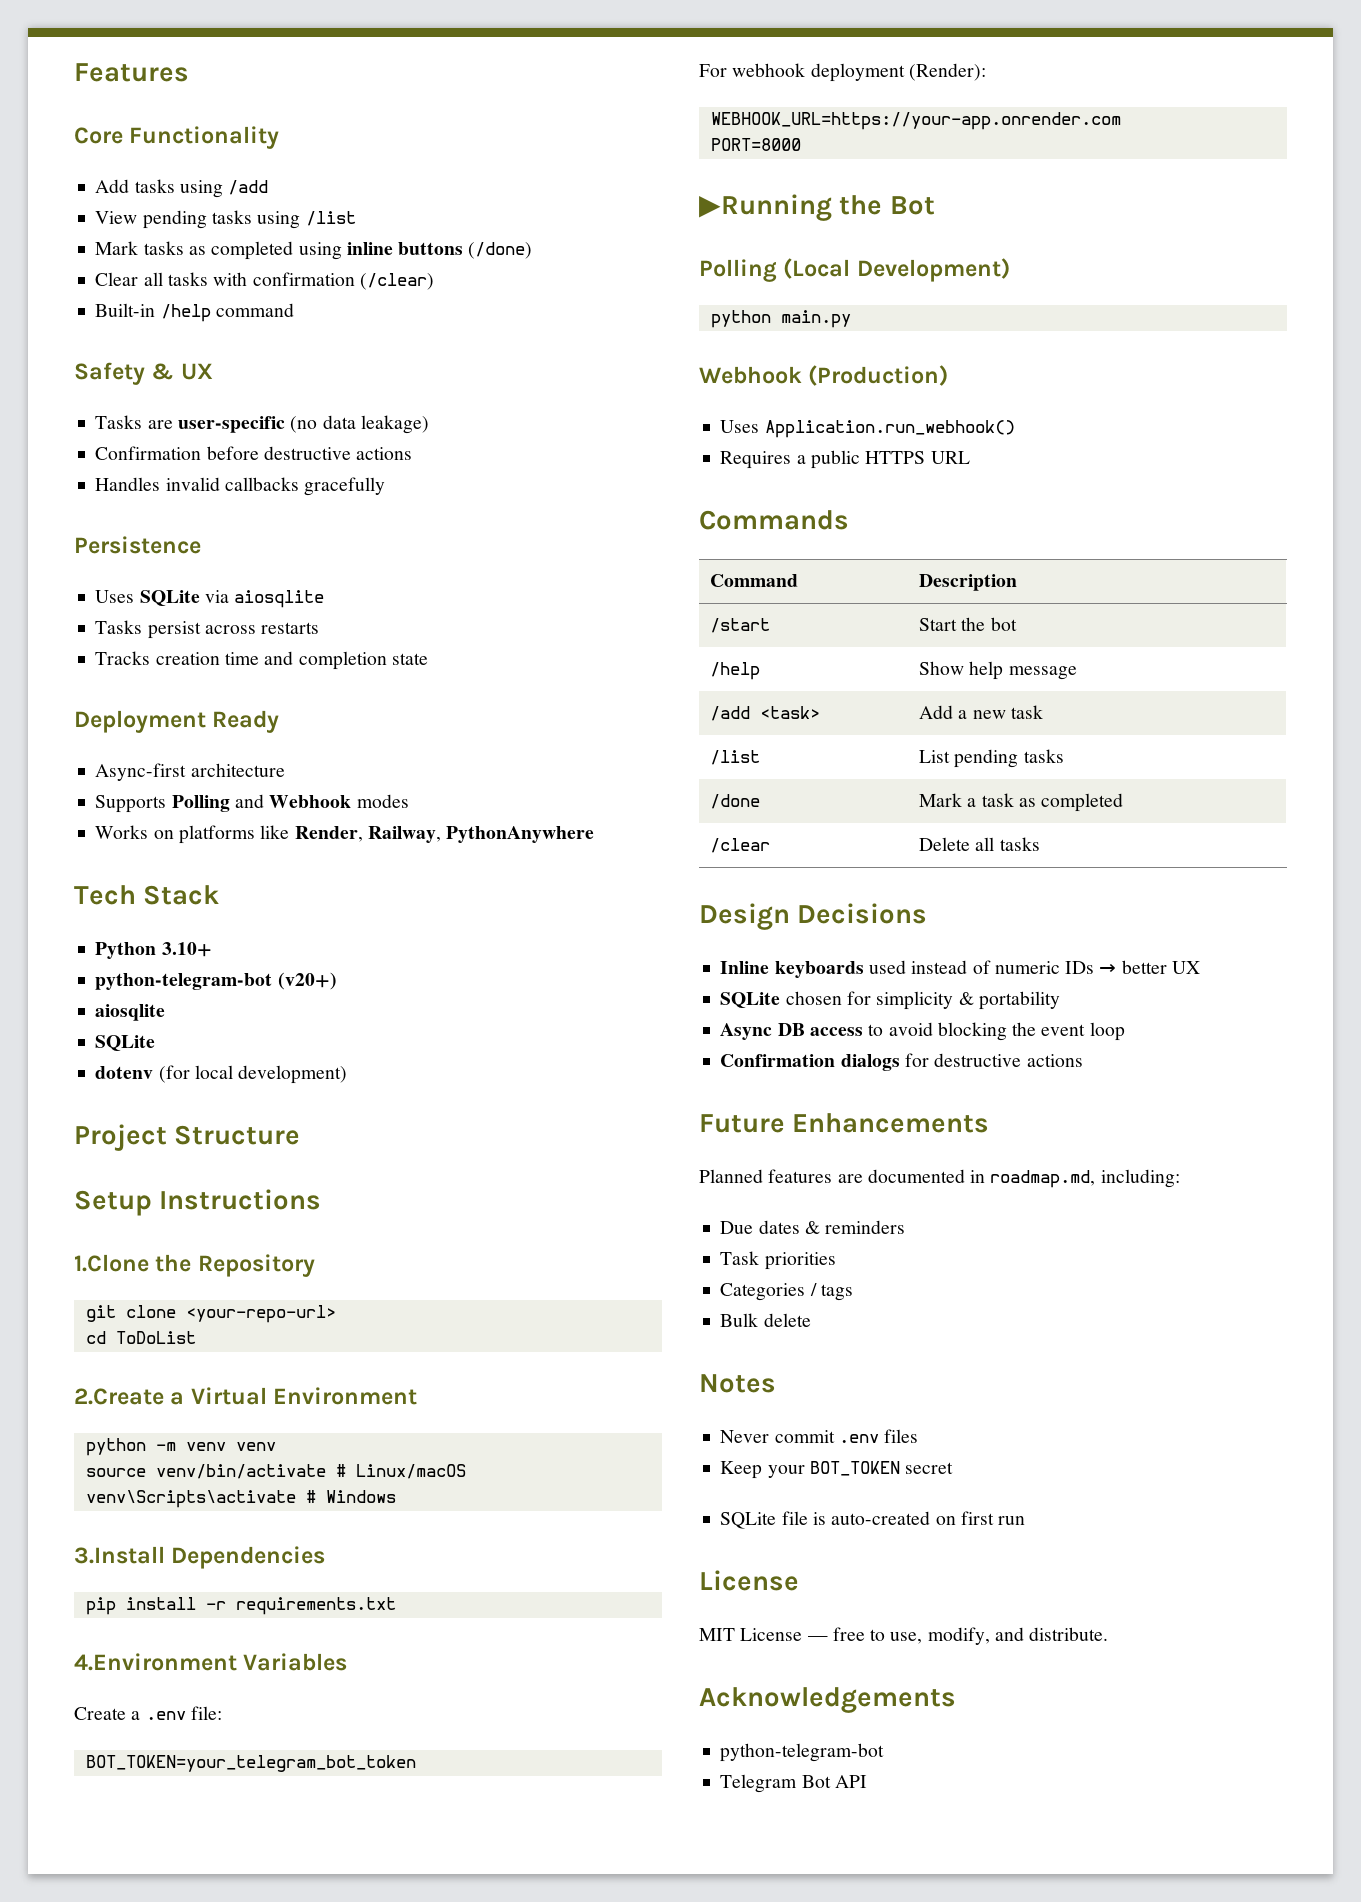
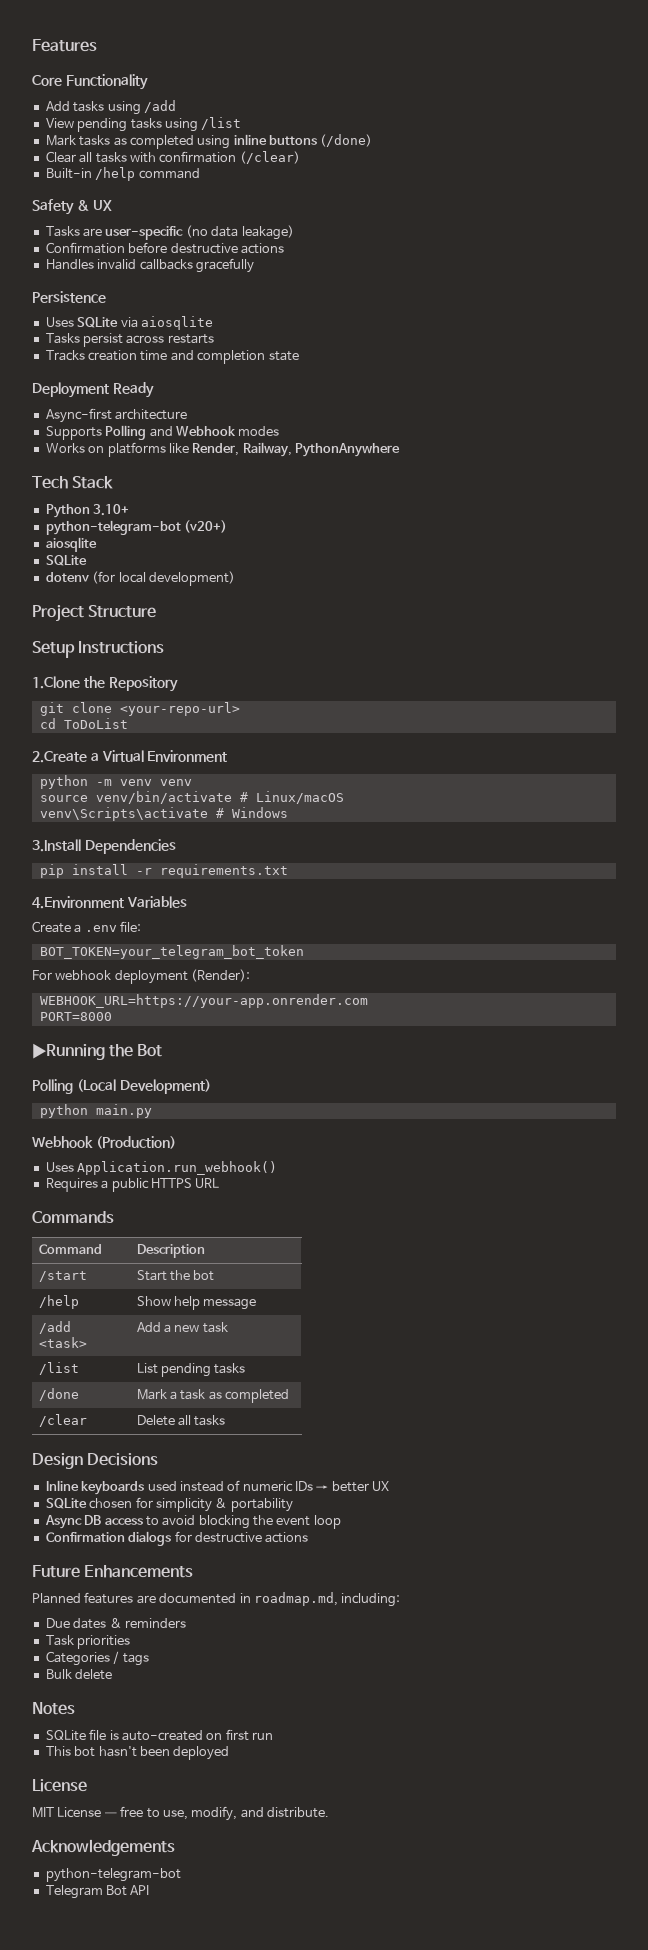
- Never commit .env files
- Keep your BOT_TOKEN secret
+ This bot hasn't been deployed

